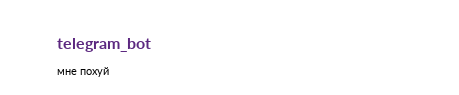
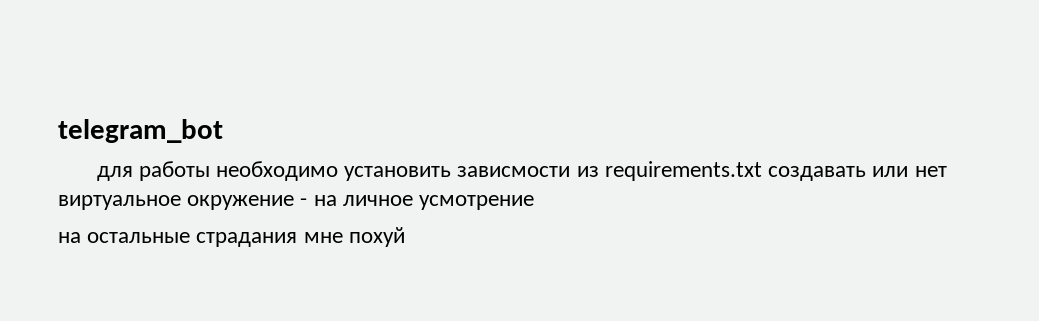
- мне похуй
+ для работы необходимо установить зависмости из requirements.txt создавать или нет виртуальное окружение - на личное усмотрение
+ на остальные страдания мне похуй

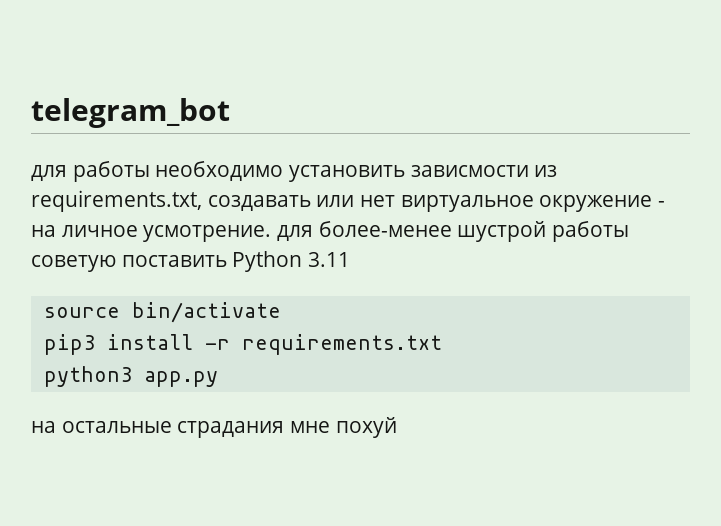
- для работы необходимо установить зависмости из requirements.txt создавать или нет виртуальное окружение - на личное усмотрение
+ для работы необходимо установить зависмости из requirements.txt, создавать или нет виртуальное окружение - на личное усмотрение. для более-менее шустрой работы советую поставить Python 3.11
+ source bin/activate
+ pip3 install -r requirements.txt
+ python3 app.py

